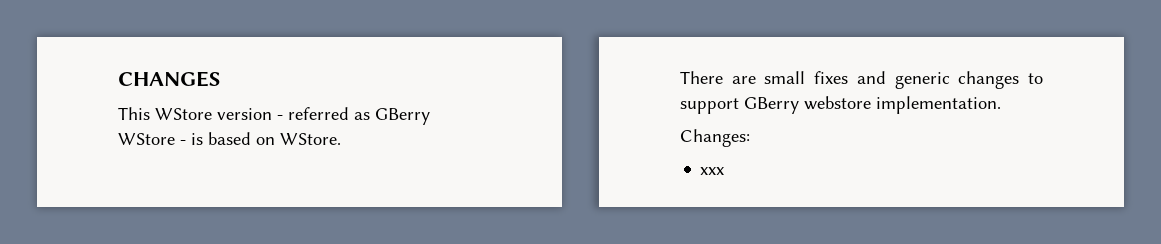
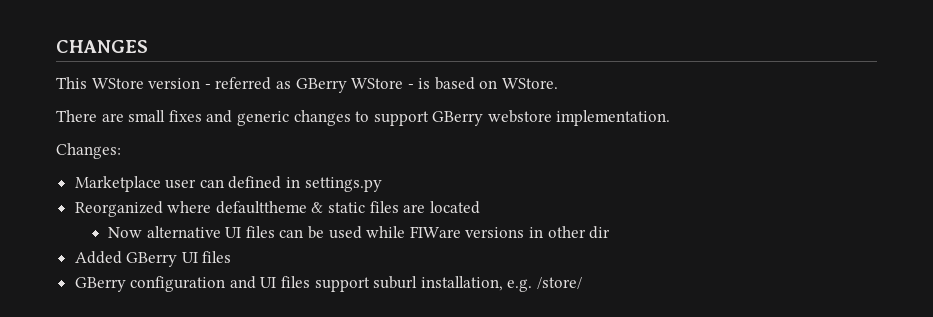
- xxx
+ Marketplace user can defined in settings.py
+ Reorganized where defaulttheme & static files are located
+ Now alternative UI files can be used while FIWare versions in other dir
+ Added GBerry UI files
+ GBerry configuration and UI files support suburl installation, e.g. /store/

